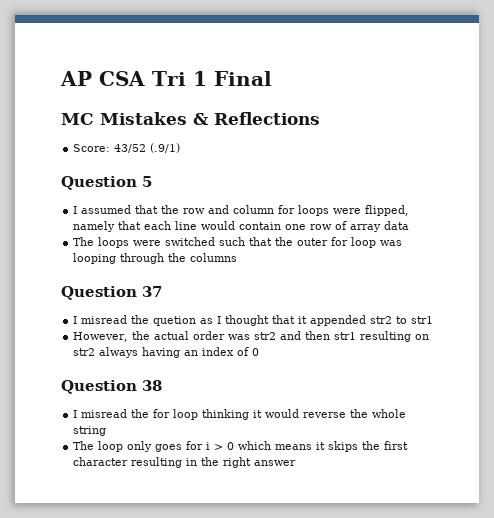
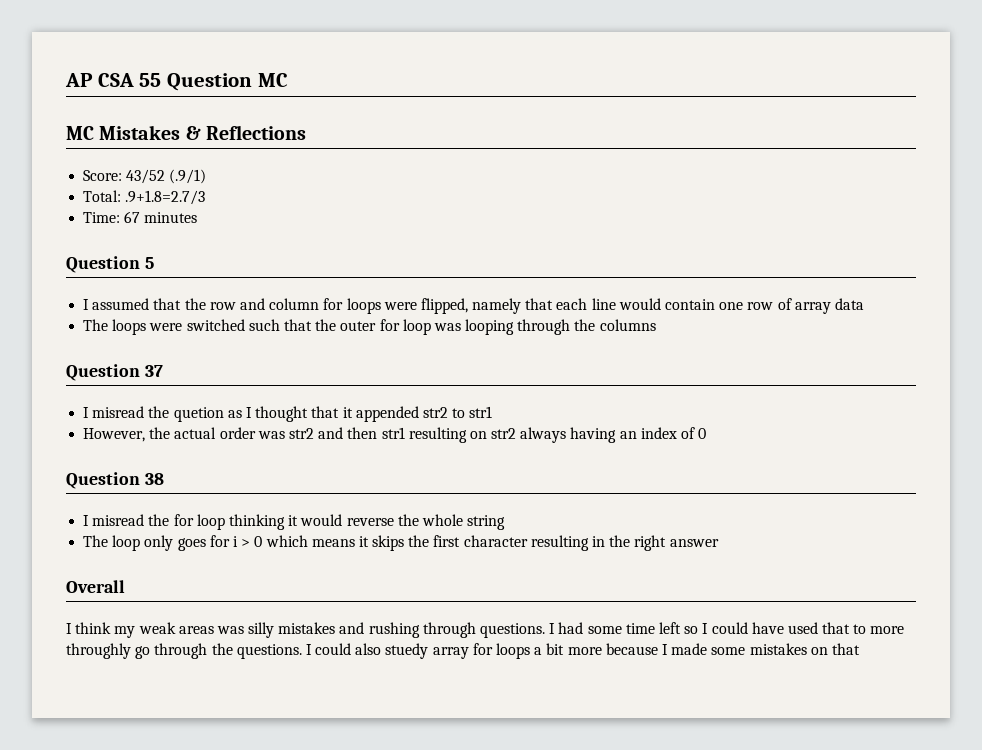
- AP CSA Tri 1 Final
+ AP CSA 55 Question MC
+ Total: .9+1.8=2.7/3
+ Time: 67 minutes
+ Overall
+ I think my weak areas was silly mistakes and rushing through questions. I had some time left so I could have used that to more throughly go through the questions. I could also stuedy array for loops a bit more because I made some mistakes on that

